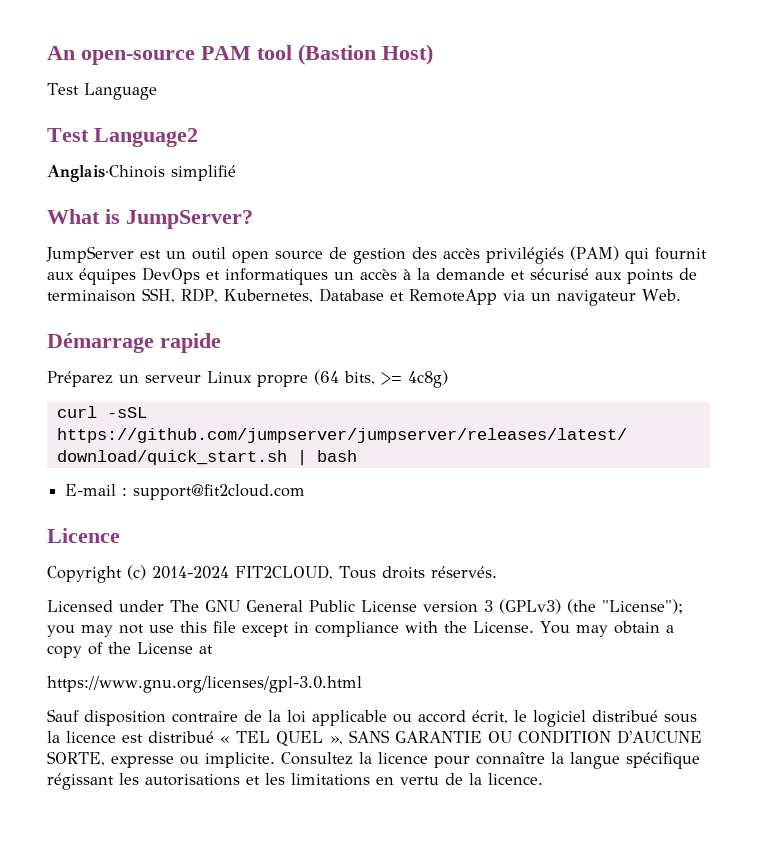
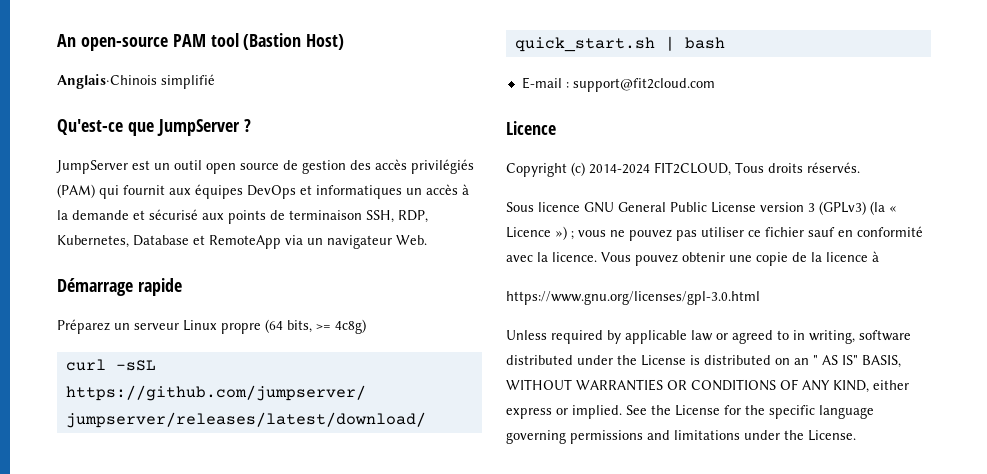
- Test Language
- Test Language2
  Anglais·Chinois simplifié
- What is JumpServer?
+ Qu'est-ce que JumpServer ?
- Licensed under The GNU General Public License version 3 (GPLv3) (the "License"); you may not use this file except in compliance with the License. You may obtain a copy of the License at
+ Sous licence GNU General Public License version 3 (GPLv3) (la « Licence ») ; vous ne pouvez pas utiliser ce fichier sauf en conformité avec la licence. Vous pouvez obtenir une copie de la licence à
  https://www.gnu.org/licenses/gpl-3.0.html
- Sauf disposition contraire de la loi applicable ou accord écrit, le logiciel distribué sous la licence est distribué « TEL QUEL », SANS GARANTIE OU CONDITION D'AUCUNE SORTE, expresse ou implicite. Consultez la licence pour connaître la langue spécifique régissant les autorisations et les limitations en vertu de la licence.
+ Unless required by applicable law or agreed to in writing, software distributed under the License is distributed on an " AS IS" BASIS, WITHOUT WARRANTIES OR CONDITIONS OF ANY KIND, either express or implied. See the License for the specific language governing permissions and limitations under the License.

